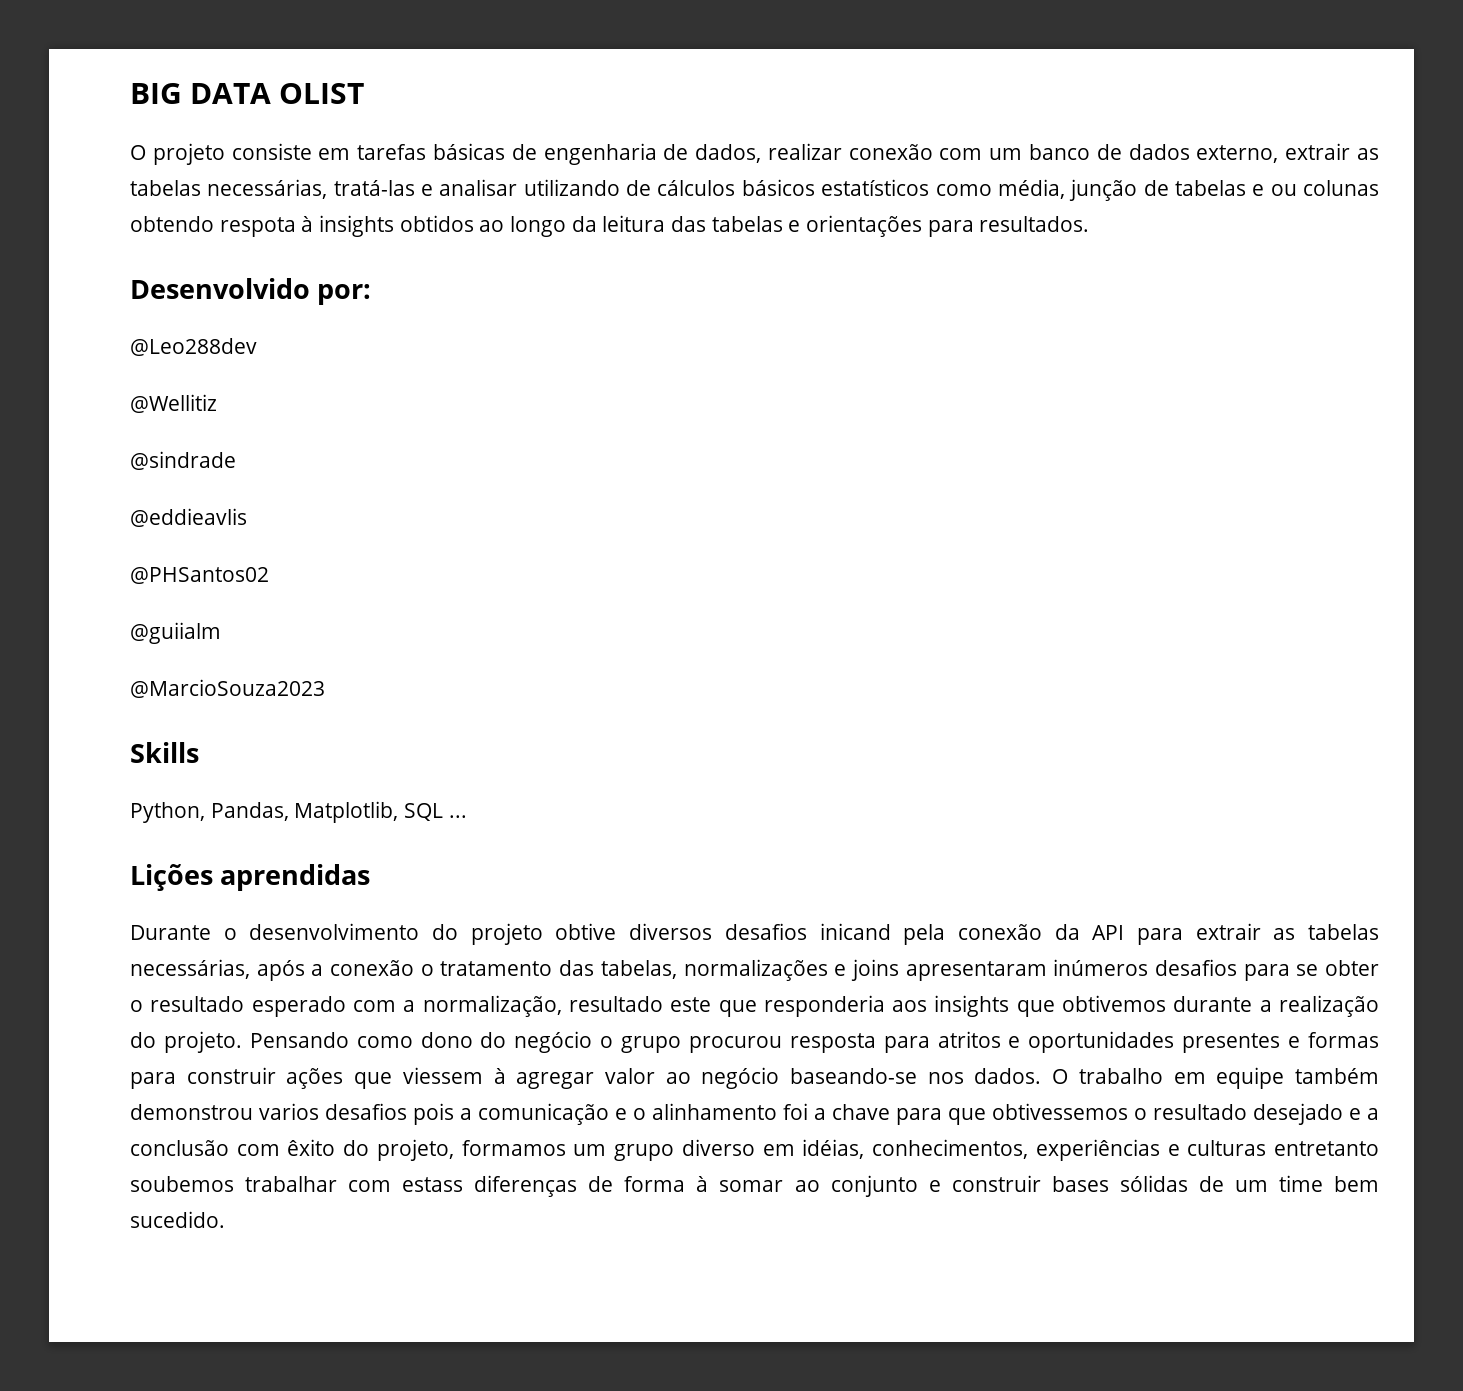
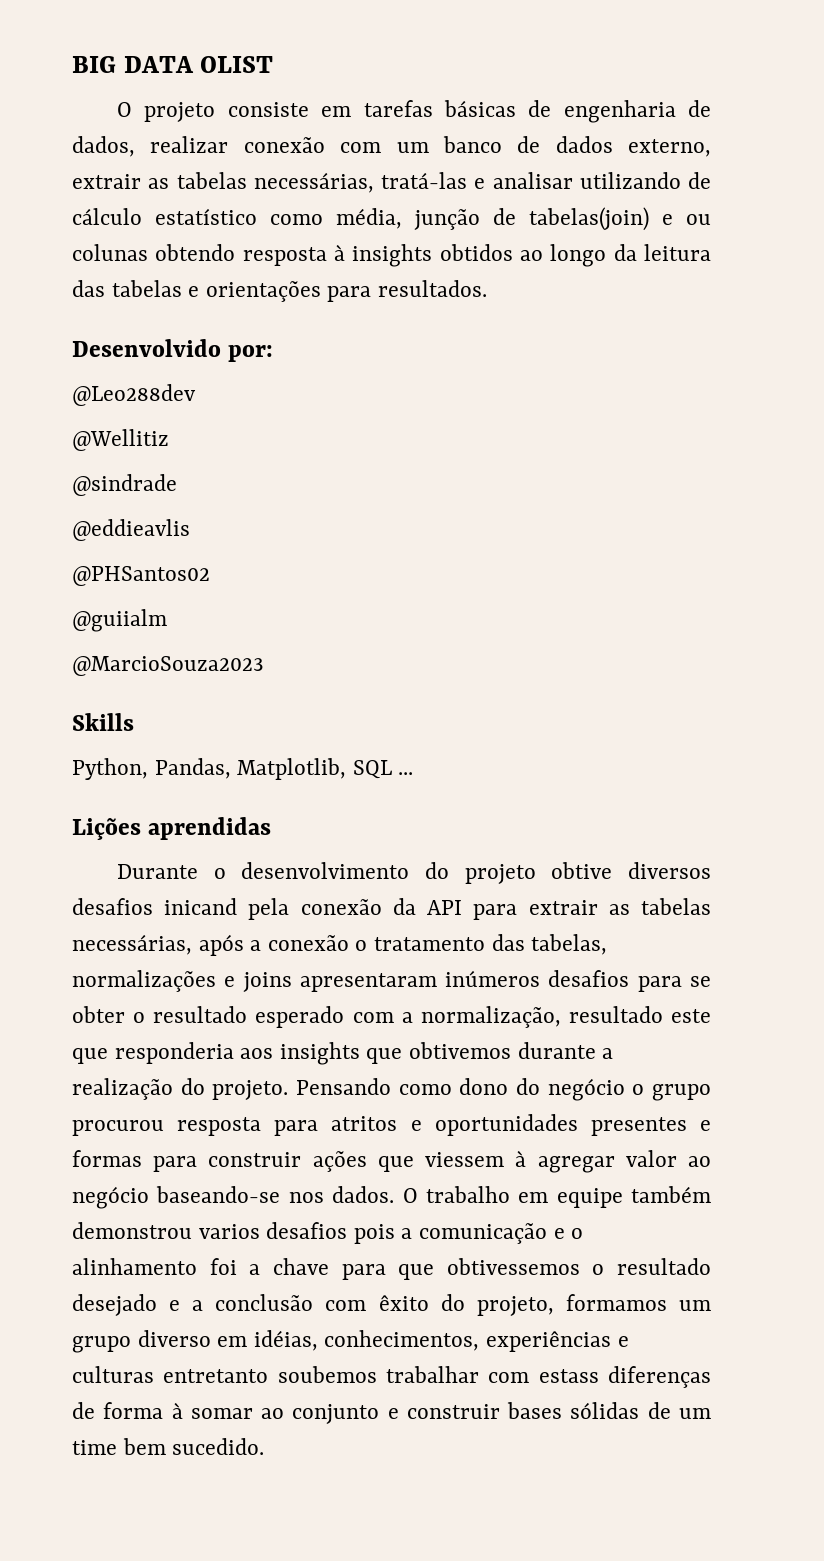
- O projeto consiste em tarefas básicas de engenharia de dados, realizar conexão com um banco de dados externo, extrair as tabelas necessárias, tratá-las e analisar utilizando de cálculos básicos estatísticos como média, junção de tabelas e ou colunas obtendo respota à insights obtidos ao longo da leitura das tabelas e orientações para resultados.
+ O projeto consiste em tarefas básicas de engenharia de dados, realizar conexão com um banco de dados externo, extrair as tabelas necessárias, tratá-las e analisar utilizando de cálculo estatístico como média, junção de tabelas(join) e ou colunas obtendo resposta à insights obtidos ao longo da leitura das tabelas e orientações para resultados.

